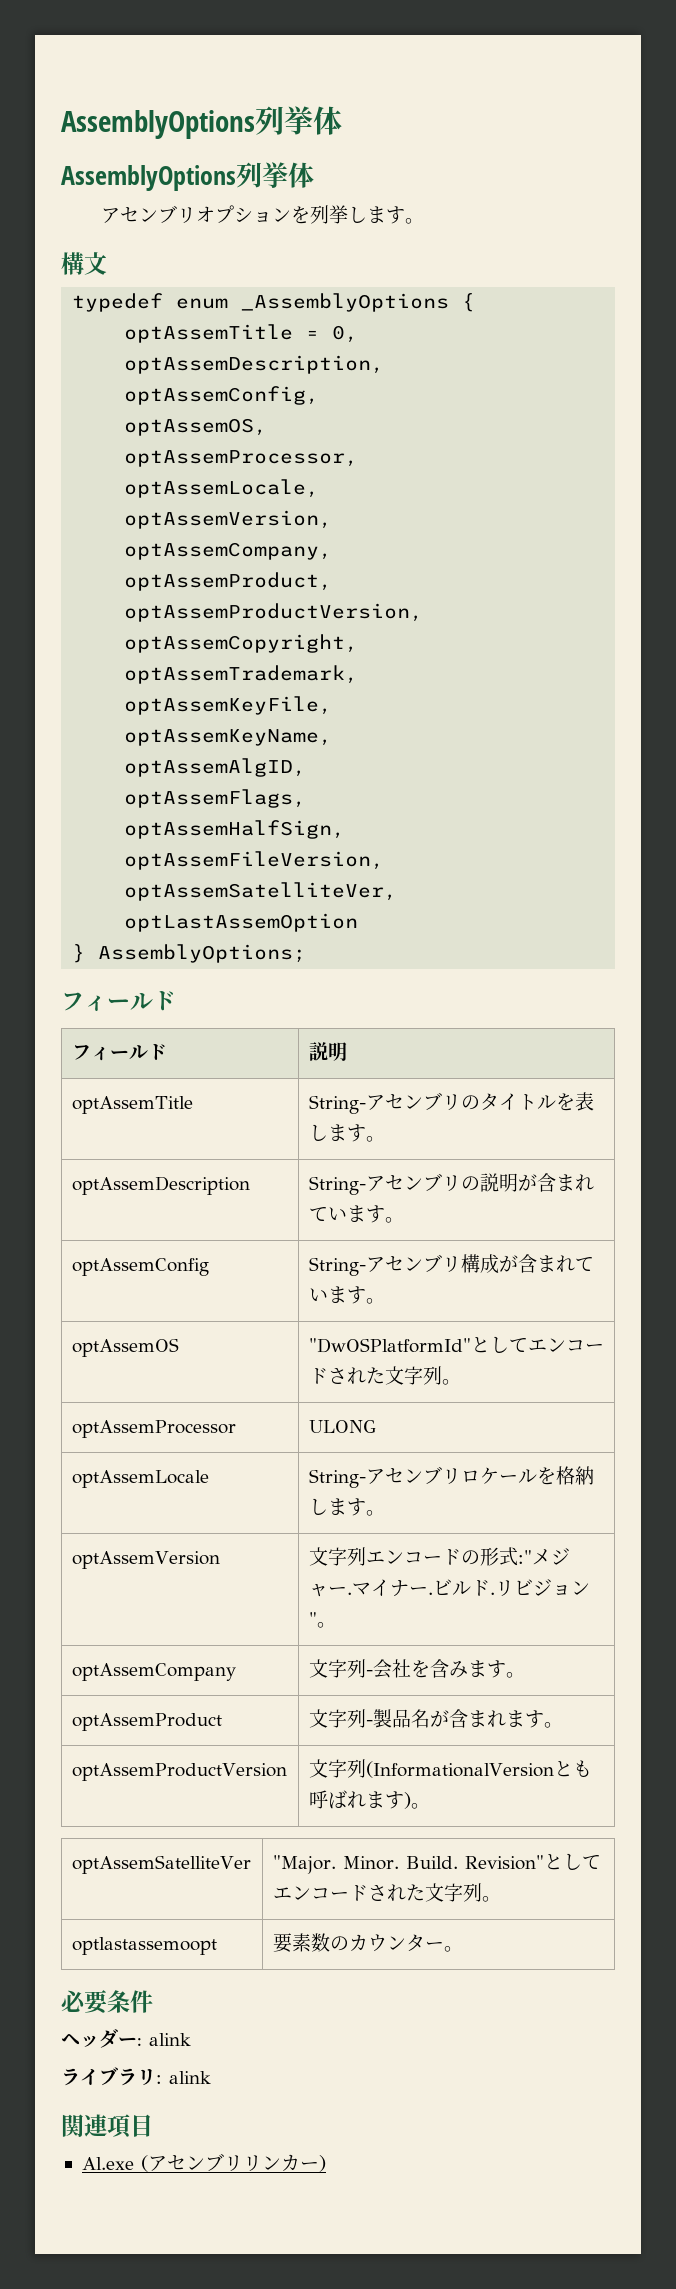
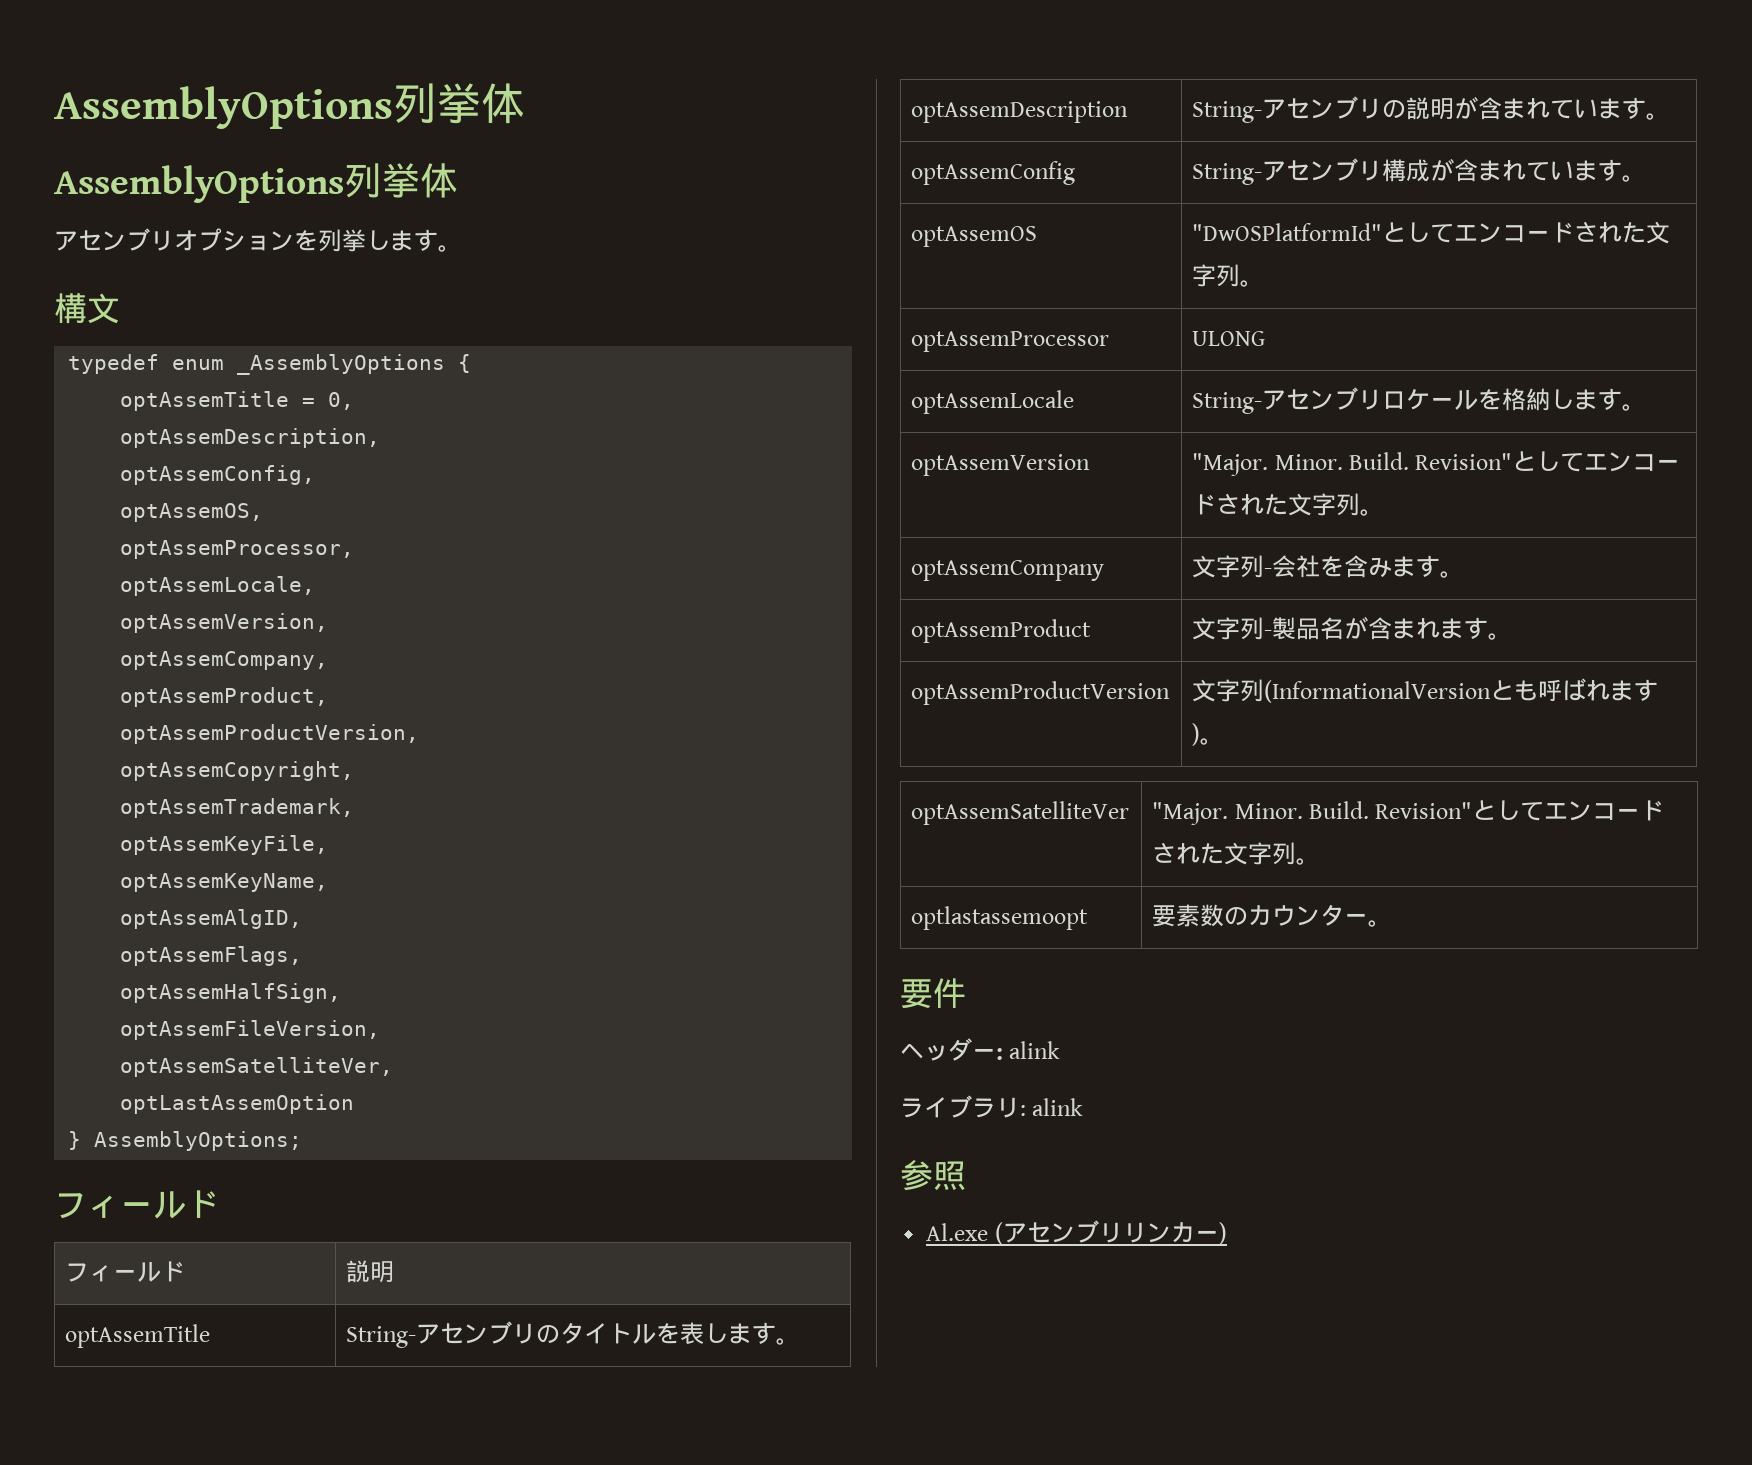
- optAssemVersion | 文字列エンコードの形式:"メジャー.マイナー.ビルド.リビジョン"。
+ optAssemVersion | "Major. Minor. Build. Revision"としてエンコードされた文字列。
- 必要条件
+ 要件
- 関連項目
+ 参照

